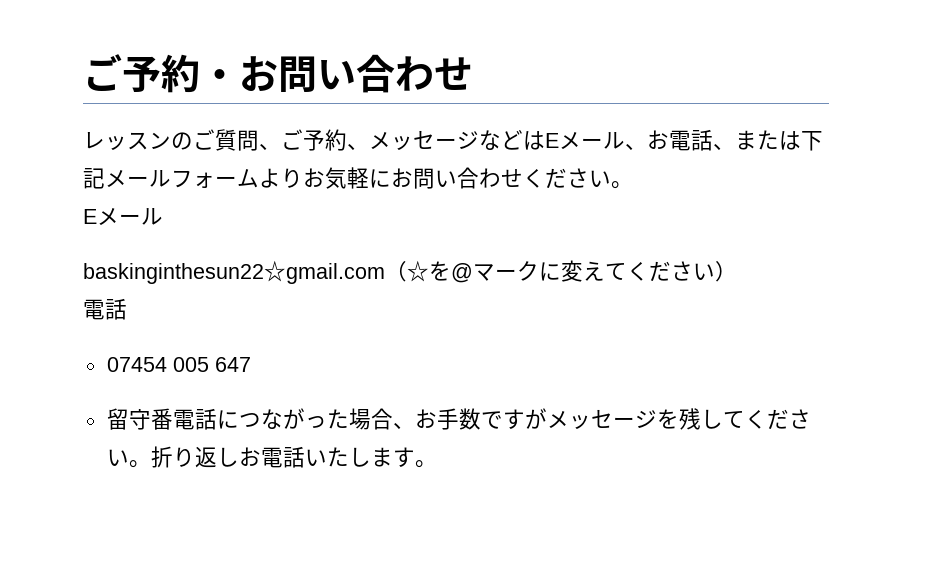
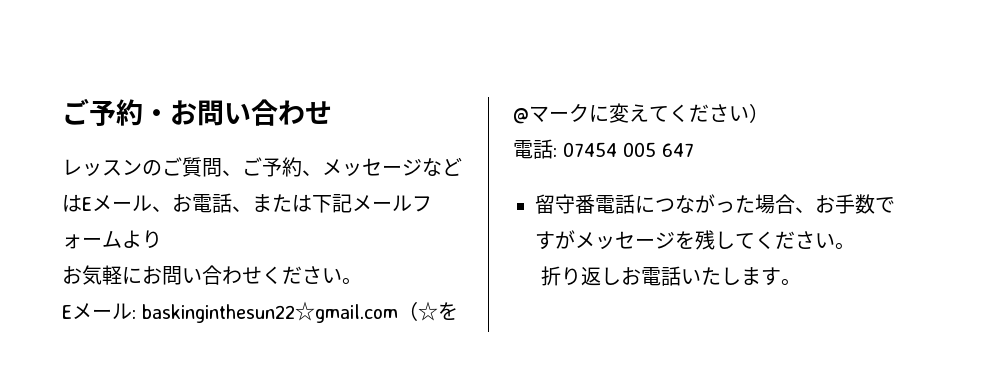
- レッスンのご質問、ご予約、メッセージなどはEメール、お電話、または下記メールフォームよりお気軽にお問い合わせください。
- Eメール
- baskinginthesun22☆gmail.com（☆を@マークに変えてください）
- 電話
- 07454 005 647
+ レッスンのご質問、ご予約、メッセージなどはEメール、お電話、または下記メールフォームより
+ お気軽にお問い合わせください。
+ Eメール: baskinginthesun22☆gmail.com（☆を@マークに変えてください）
+ 電話: 07454 005 647
- 留守番電話につながった場合、お手数ですがメッセージを残してください。折り返しお電話いたします。
+ 留守番電話につながった場合、お手数ですがメッセージを残してください。
+ 折り返しお電話いたします。

